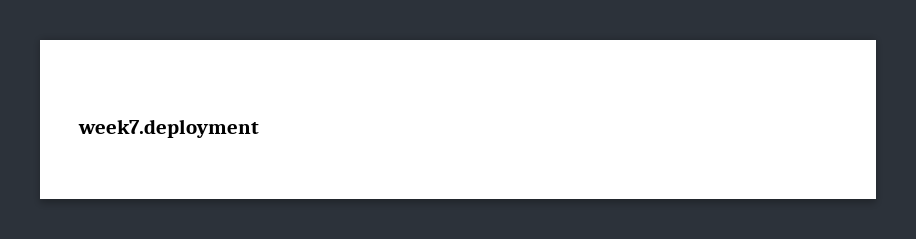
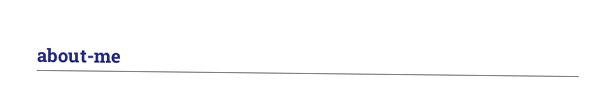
- week7.deployment
+ about-me

